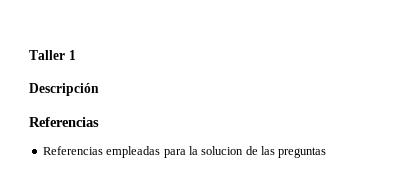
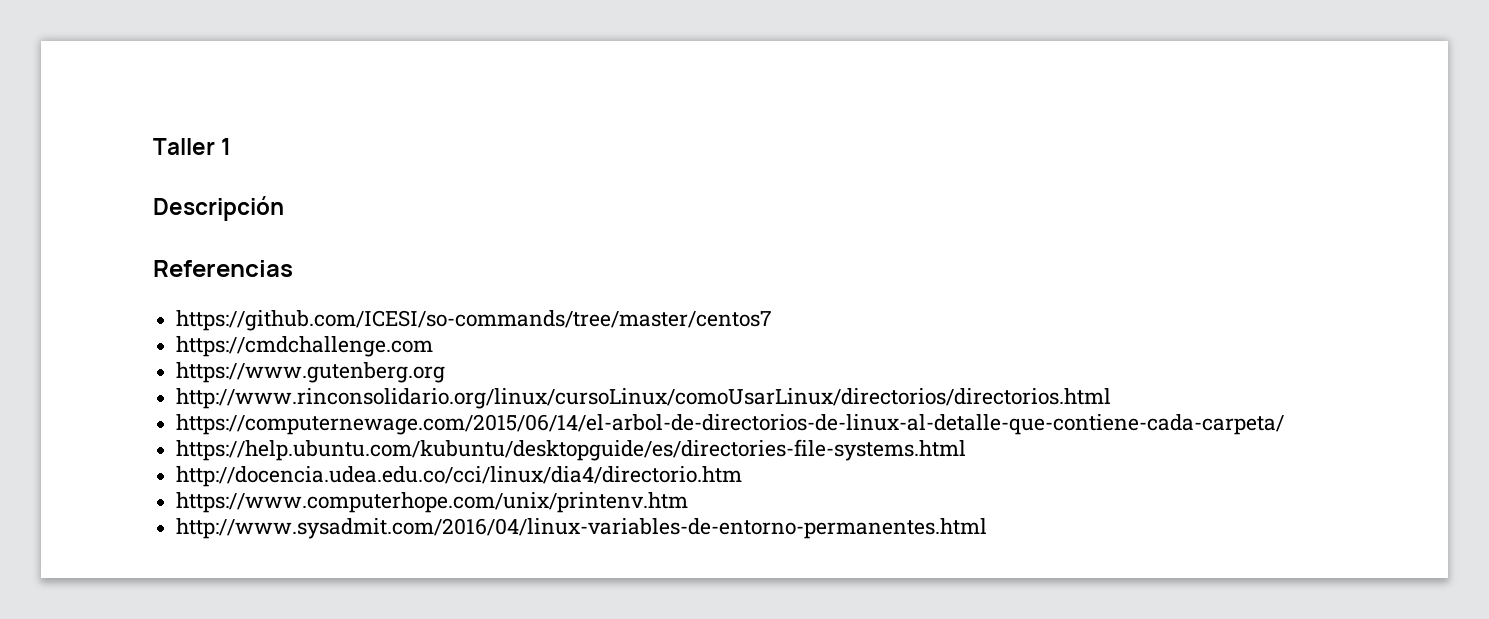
- Referencias empleadas para la solucion de las preguntas
+ https://github.com/ICESI/so-commands/tree/master/centos7
+ https://cmdchallenge.com
+ https://www.gutenberg.org
+ http://www.rinconsolidario.org/linux/cursoLinux/comoUsarLinux/directorios/directorios.html
+ https://computernewage.com/2015/06/14/el-arbol-de-directorios-de-linux-al-detalle-que-contiene-cada-carpeta/
+ https://help.ubuntu.com/kubuntu/desktopguide/es/directories-file-systems.html
+ http://docencia.udea.edu.co/cci/linux/dia4/directorio.htm
+ https://www.computerhope.com/unix/printenv.htm
+ http://www.sysadmit.com/2016/04/linux-variables-de-entorno-permanentes.html

